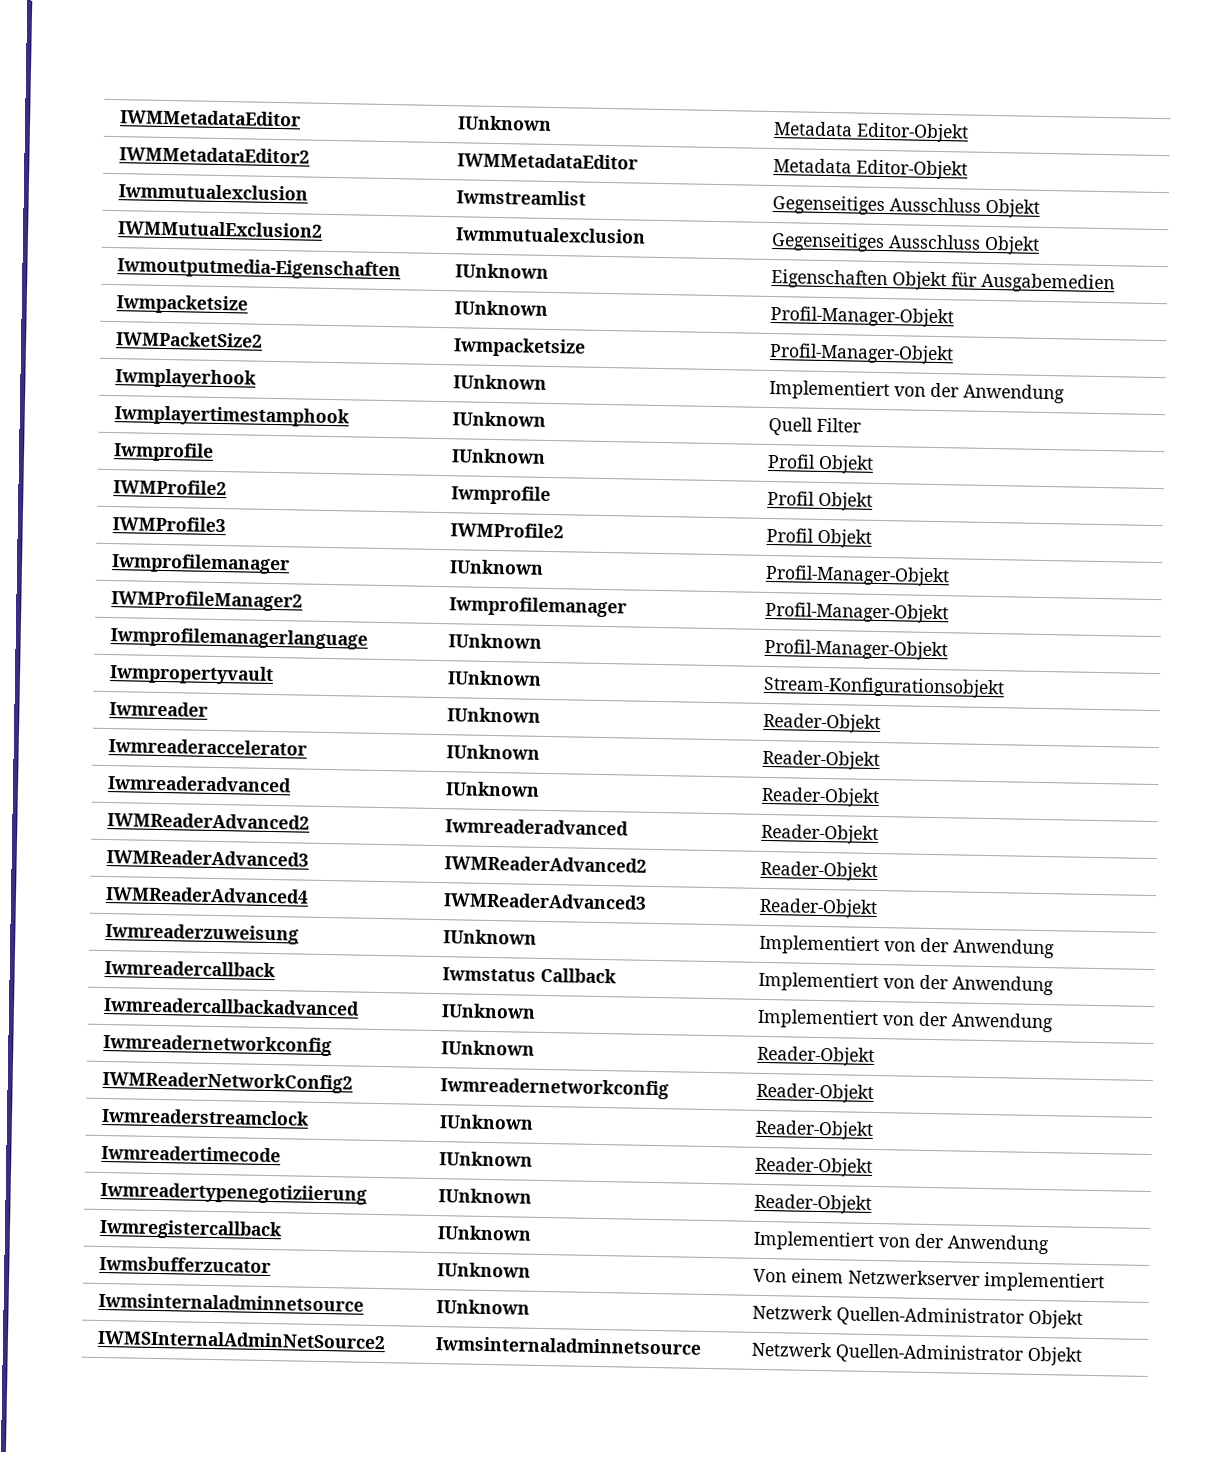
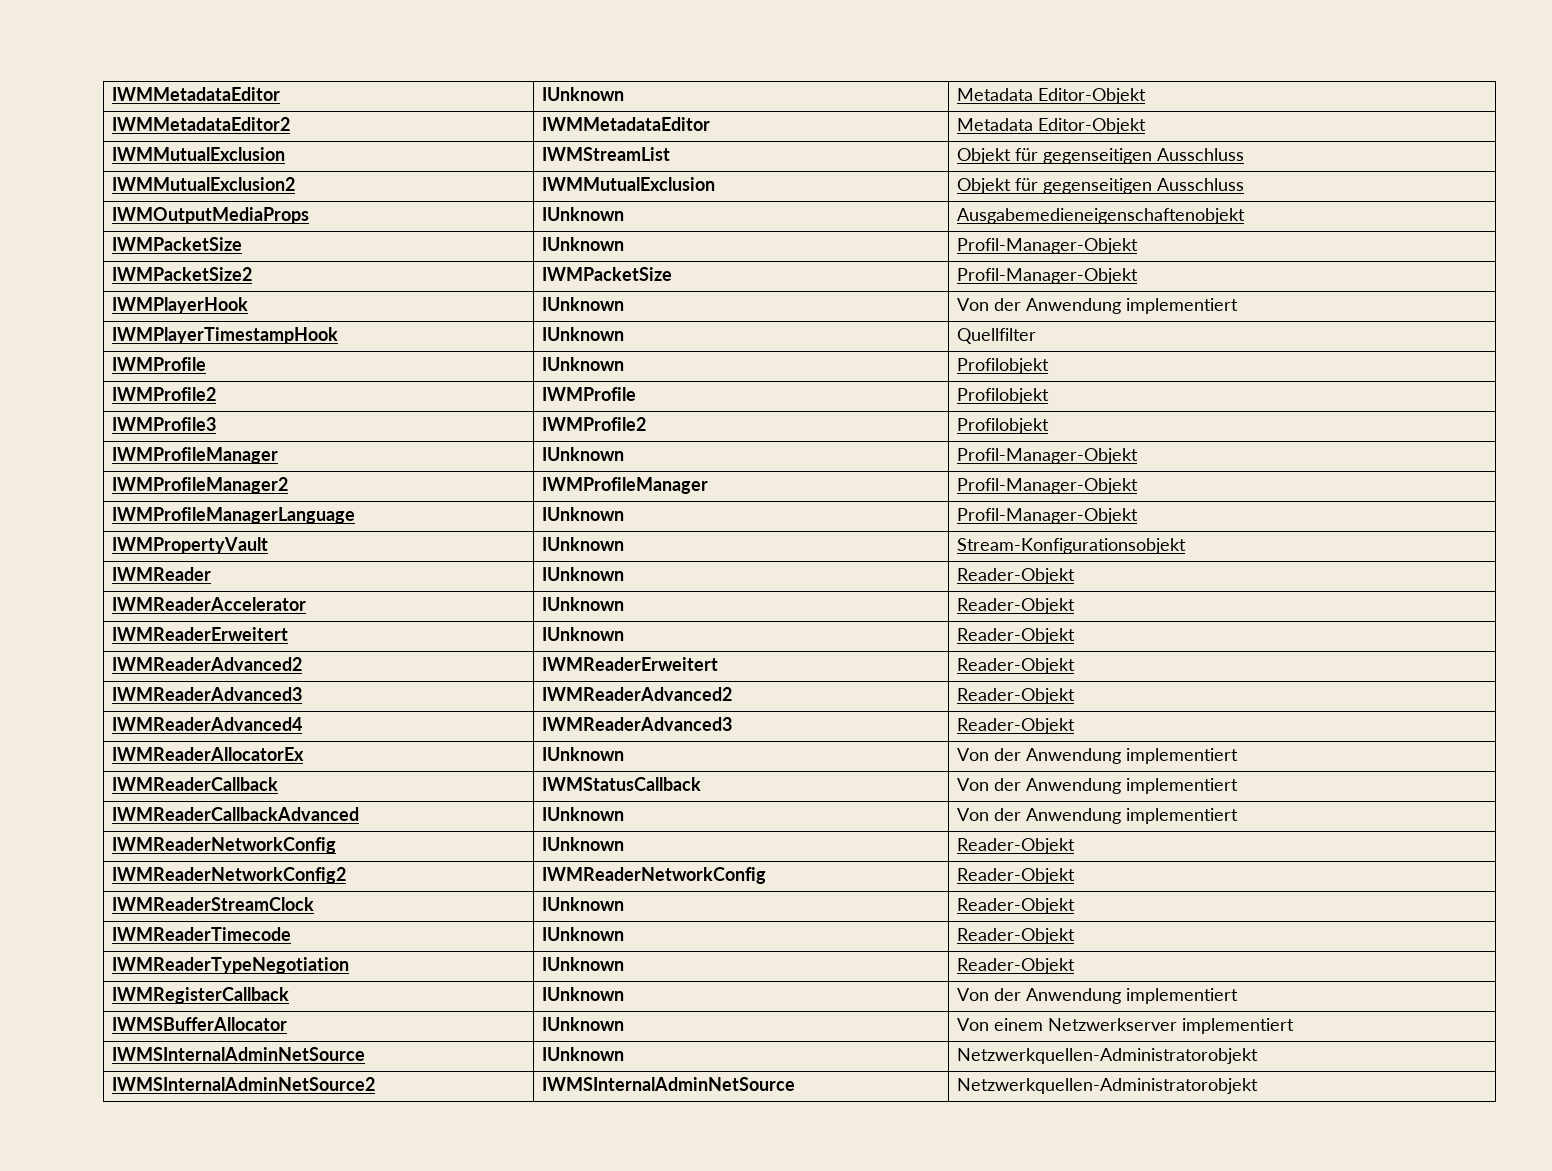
- Iwmmutualexclusion | Iwmstreamlist | Gegenseitiges Ausschluss Objekt
+ IWMMutualExclusion | IWMStreamList | Objekt für gegenseitigen Ausschluss
- IWMMutualExclusion2 | Iwmmutualexclusion | Gegenseitiges Ausschluss Objekt
- Iwmoutputmedia-Eigenschaften | IUnknown | Eigenschaften Objekt für Ausgabemedien
- Iwmpacketsize | IUnknown | Profil-Manager-Objekt
+ IWMMutualExclusion2 | IWMMutualExclusion | Objekt für gegenseitigen Ausschluss
+ IWMOutputMediaProps | IUnknown | Ausgabemedieneigenschaftenobjekt
+ IWMPacketSize | IUnknown | Profil-Manager-Objekt
- IWMPacketSize2 | Iwmpacketsize | Profil-Manager-Objekt
- Iwmplayerhook | IUnknown | Implementiert von der Anwendung
- Iwmplayertimestamphook | IUnknown | Quell Filter
- Iwmprofile | IUnknown | Profil Objekt
- IWMProfile2 | Iwmprofile | Profil Objekt
+ IWMPacketSize2 | IWMPacketSize | Profil-Manager-Objekt
+ IWMPlayerHook | IUnknown | Von der Anwendung implementiert
+ IWMPlayerTimestampHook | IUnknown | Quellfilter
+ IWMProfile | IUnknown | Profilobjekt
+ IWMProfile2 | IWMProfile | Profilobjekt
- IWMProfile3 | IWMProfile2 | Profil Objekt
- Iwmprofilemanager | IUnknown | Profil-Manager-Objekt
+ IWMProfile3 | IWMProfile2 | Profilobjekt
+ IWMProfileManager | IUnknown | Profil-Manager-Objekt
- IWMProfileManager2 | Iwmprofilemanager | Profil-Manager-Objekt
- Iwmprofilemanagerlanguage | IUnknown | Profil-Manager-Objekt
- Iwmpropertyvault | IUnknown | Stream-Konfigurationsobjekt
+ IWMProfileManager2 | IWMProfileManager | Profil-Manager-Objekt
+ IWMProfileManagerLanguage | IUnknown | Profil-Manager-Objekt
+ IWMPropertyVault | IUnknown | Stream-Konfigurationsobjekt
- Iwmreader | IUnknown | Reader-Objekt
- Iwmreaderaccelerator | IUnknown | Reader-Objekt
- Iwmreaderadvanced | IUnknown | Reader-Objekt
+ IWMReader | IUnknown | Reader-Objekt
+ IWMReaderAccelerator | IUnknown | Reader-Objekt
+ IWMReaderErweitert | IUnknown | Reader-Objekt
- IWMReaderAdvanced2 | Iwmreaderadvanced | Reader-Objekt
+ IWMReaderAdvanced2 | IWMReaderErweitert | Reader-Objekt
- Iwmreaderzuweisung | IUnknown | Implementiert von der Anwendung
- Iwmreadercallback | Iwmstatus Callback | Implementiert von der Anwendung
- Iwmreadercallbackadvanced | IUnknown | Implementiert von der Anwendung
- Iwmreadernetworkconfig | IUnknown | Reader-Objekt
+ IWMReaderAllocatorEx | IUnknown | Von der Anwendung implementiert
+ IWMReaderCallback | IWMStatusCallback | Von der Anwendung implementiert
+ IWMReaderCallbackAdvanced | IUnknown | Von der Anwendung implementiert
+ IWMReaderNetworkConfig | IUnknown | Reader-Objekt
- IWMReaderNetworkConfig2 | Iwmreadernetworkconfig | Reader-Objekt
- Iwmreaderstreamclock | IUnknown | Reader-Objekt
- Iwmreadertimecode | IUnknown | Reader-Objekt
- Iwmreadertypenegotiziierung | IUnknown | Reader-Objekt
- Iwmregistercallback | IUnknown | Implementiert von der Anwendung
- Iwmsbufferzucator | IUnknown | Von einem Netzwerkserver implementiert
+ IWMReaderNetworkConfig2 | IWMReaderNetworkConfig | Reader-Objekt
+ IWMReaderStreamClock | IUnknown | Reader-Objekt
+ IWMReaderTimecode | IUnknown | Reader-Objekt
+ IWMReaderTypeNegotiation | IUnknown | Reader-Objekt
+ IWMRegisterCallback | IUnknown | Von der Anwendung implementiert
+ IWMSBufferAllocator | IUnknown | Von einem Netzwerkserver implementiert
- Iwmsinternaladminnetsource | IUnknown | Netzwerk Quellen-Administrator Objekt
- IWMSInternalAdminNetSource2 | Iwmsinternaladminnetsource | Netzwerk Quellen-Administrator Objekt
+ IWMSInternalAdminNetSource | IUnknown | Netzwerkquellen-Administratorobjekt
+ IWMSInternalAdminNetSource2 | IWMSInternalAdminNetSource | Netzwerkquellen-Administratorobjekt

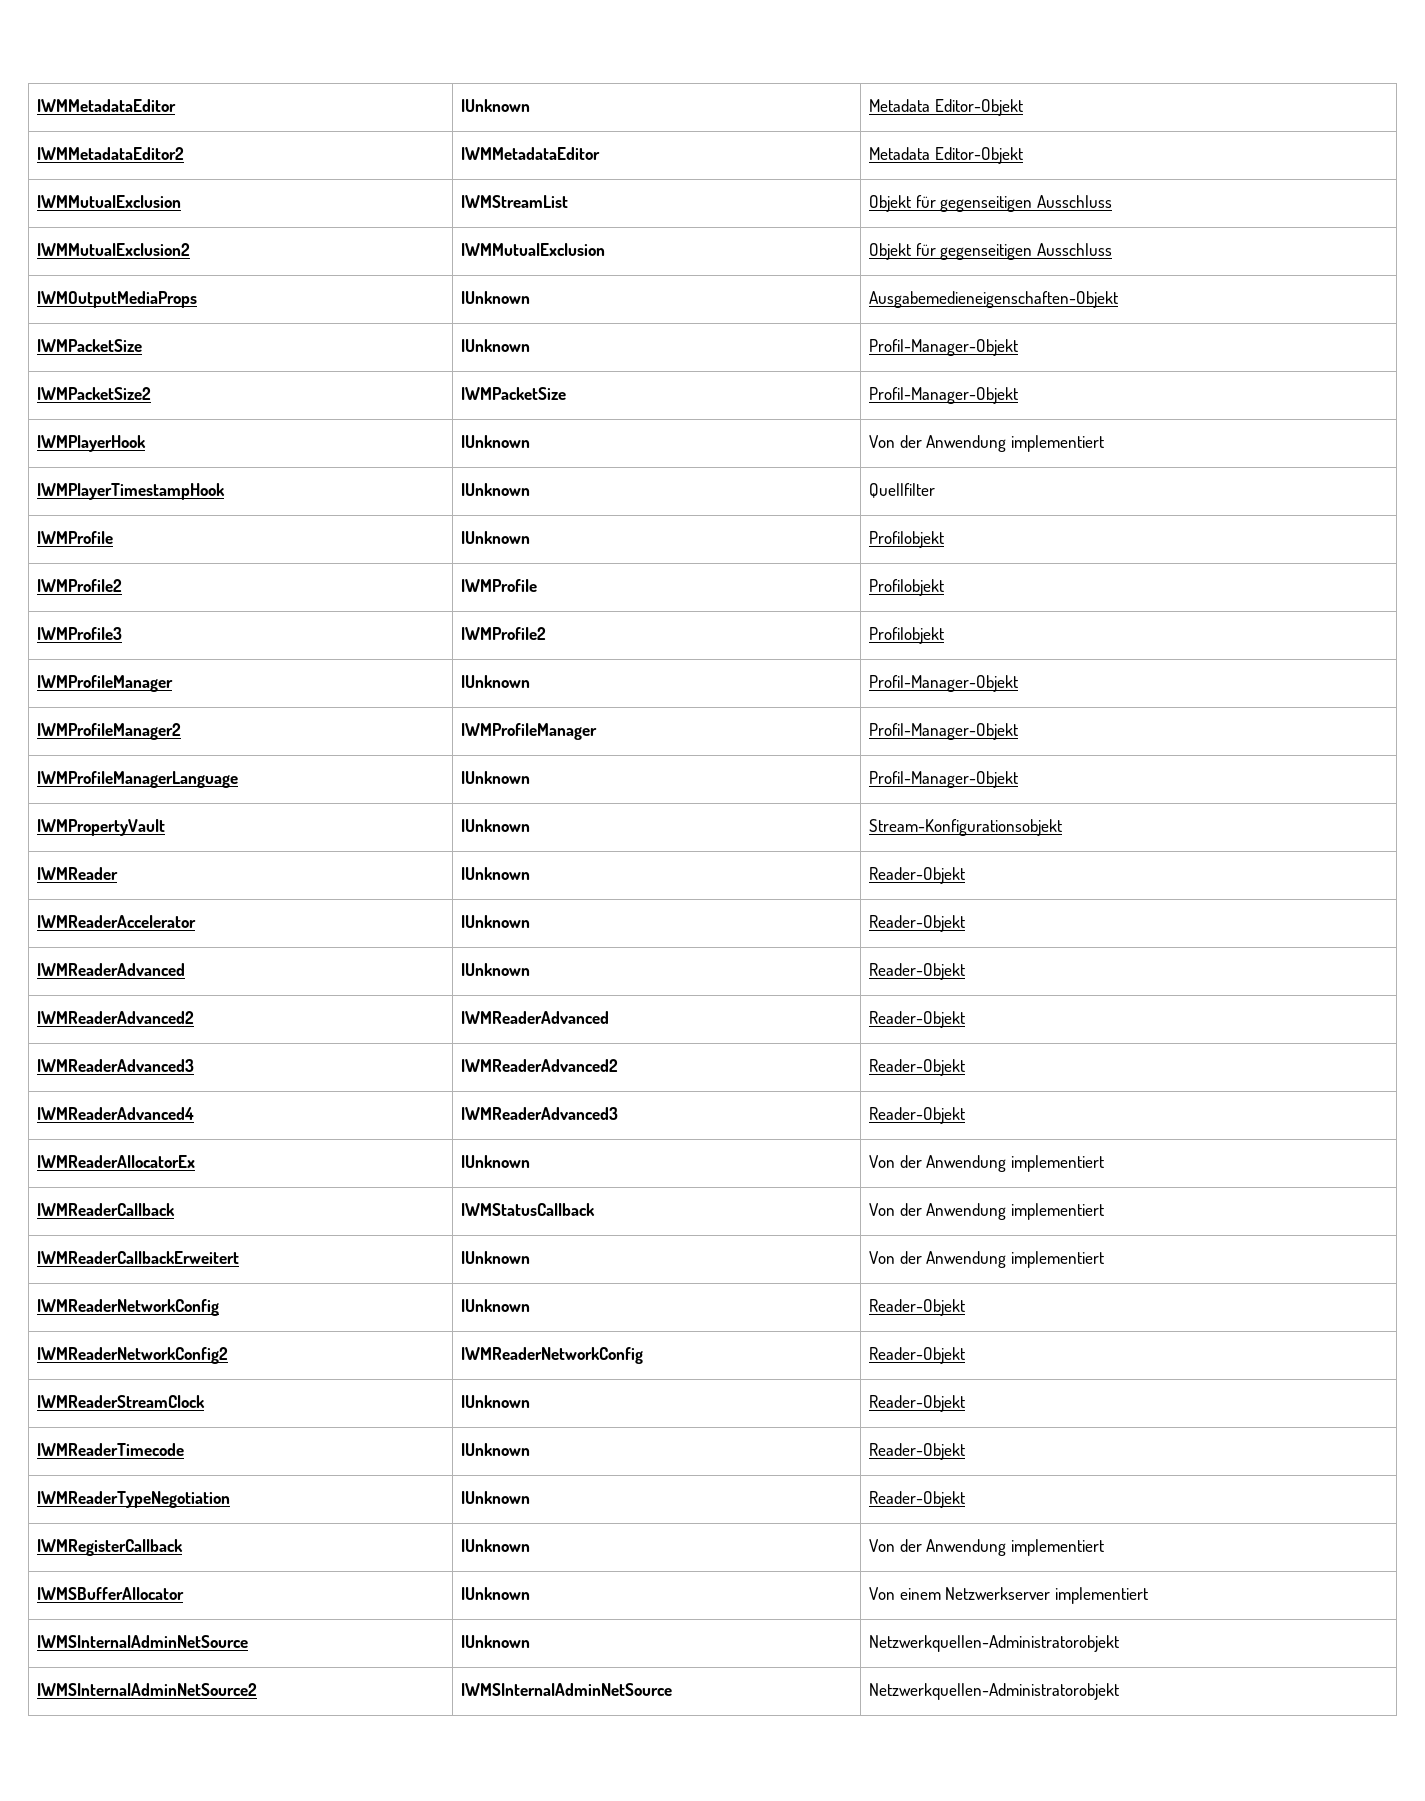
- IWMOutputMediaProps | IUnknown | Ausgabemedieneigenschaftenobjekt
+ IWMOutputMediaProps | IUnknown | Ausgabemedieneigenschaften-Objekt
- IWMReaderErweitert | IUnknown | Reader-Objekt
+ IWMReaderAdvanced | IUnknown | Reader-Objekt
- IWMReaderAdvanced2 | IWMReaderErweitert | Reader-Objekt
+ IWMReaderAdvanced2 | IWMReaderAdvanced | Reader-Objekt
- IWMReaderCallbackAdvanced | IUnknown | Von der Anwendung implementiert
+ IWMReaderCallbackErweitert | IUnknown | Von der Anwendung implementiert

